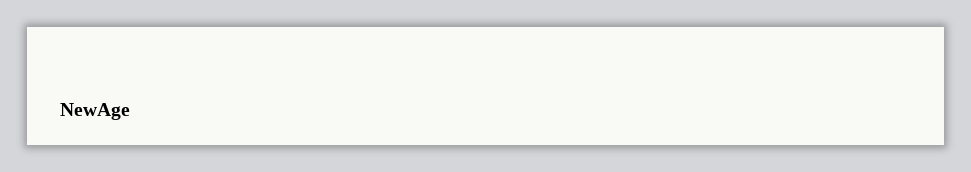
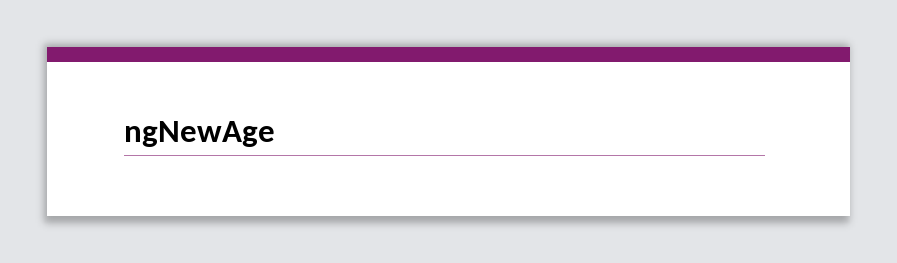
- NewAge
+ ngNewAge

